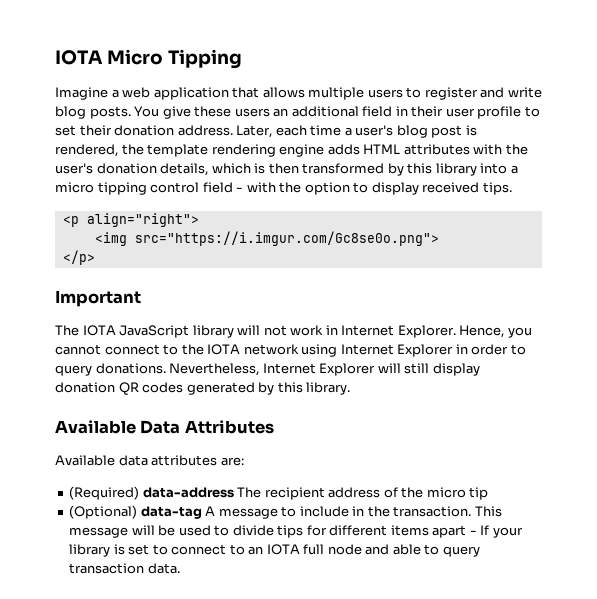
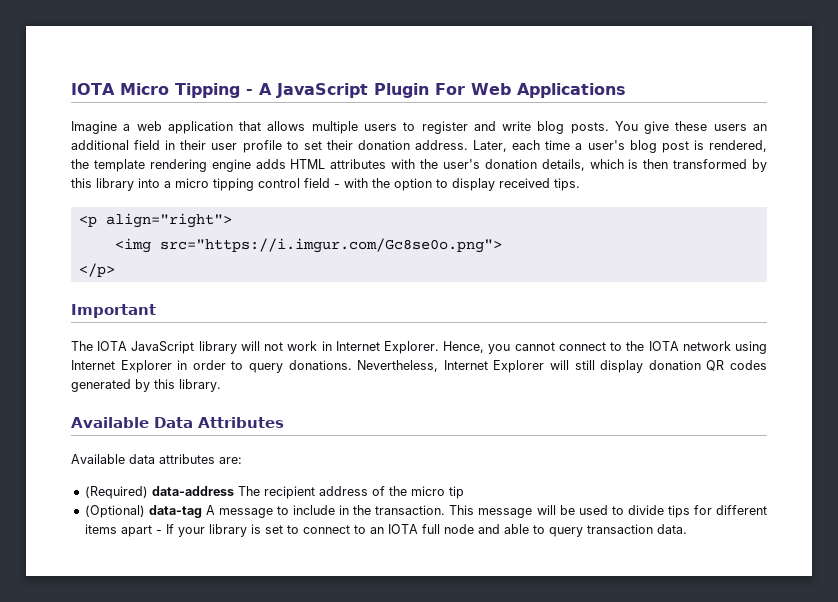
- IOTA Micro Tipping
+ IOTA Micro Tipping - A JavaScript Plugin For Web Applications

